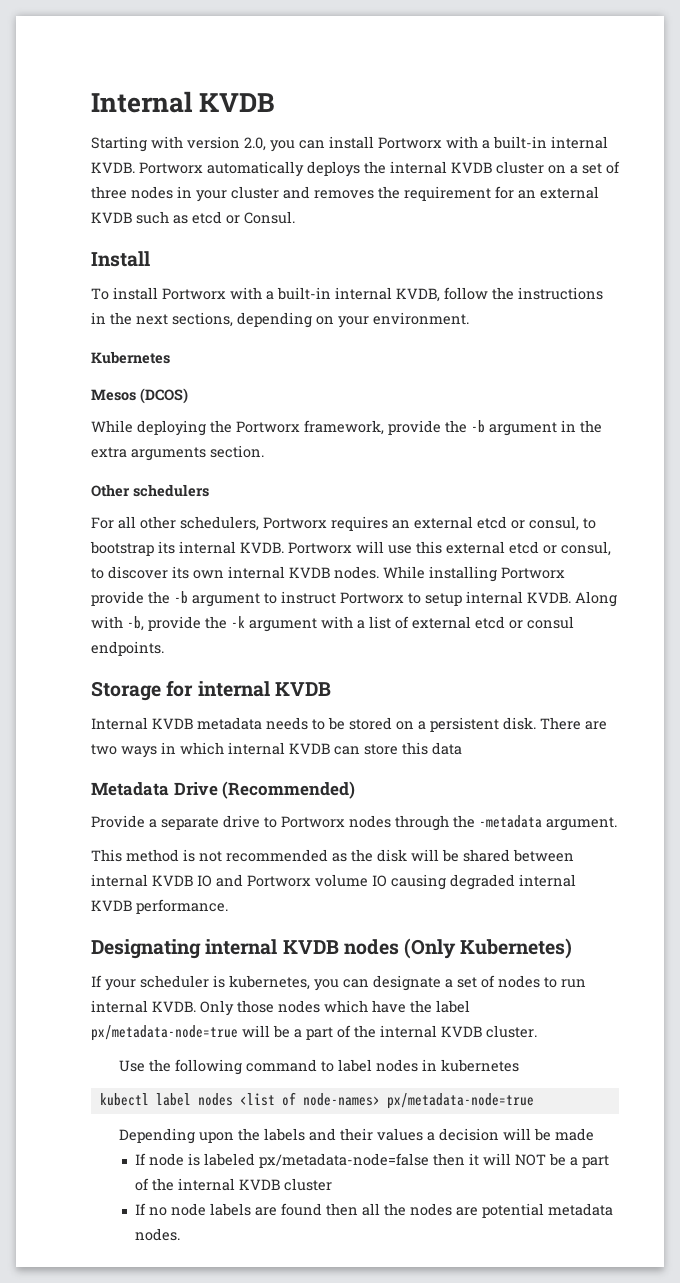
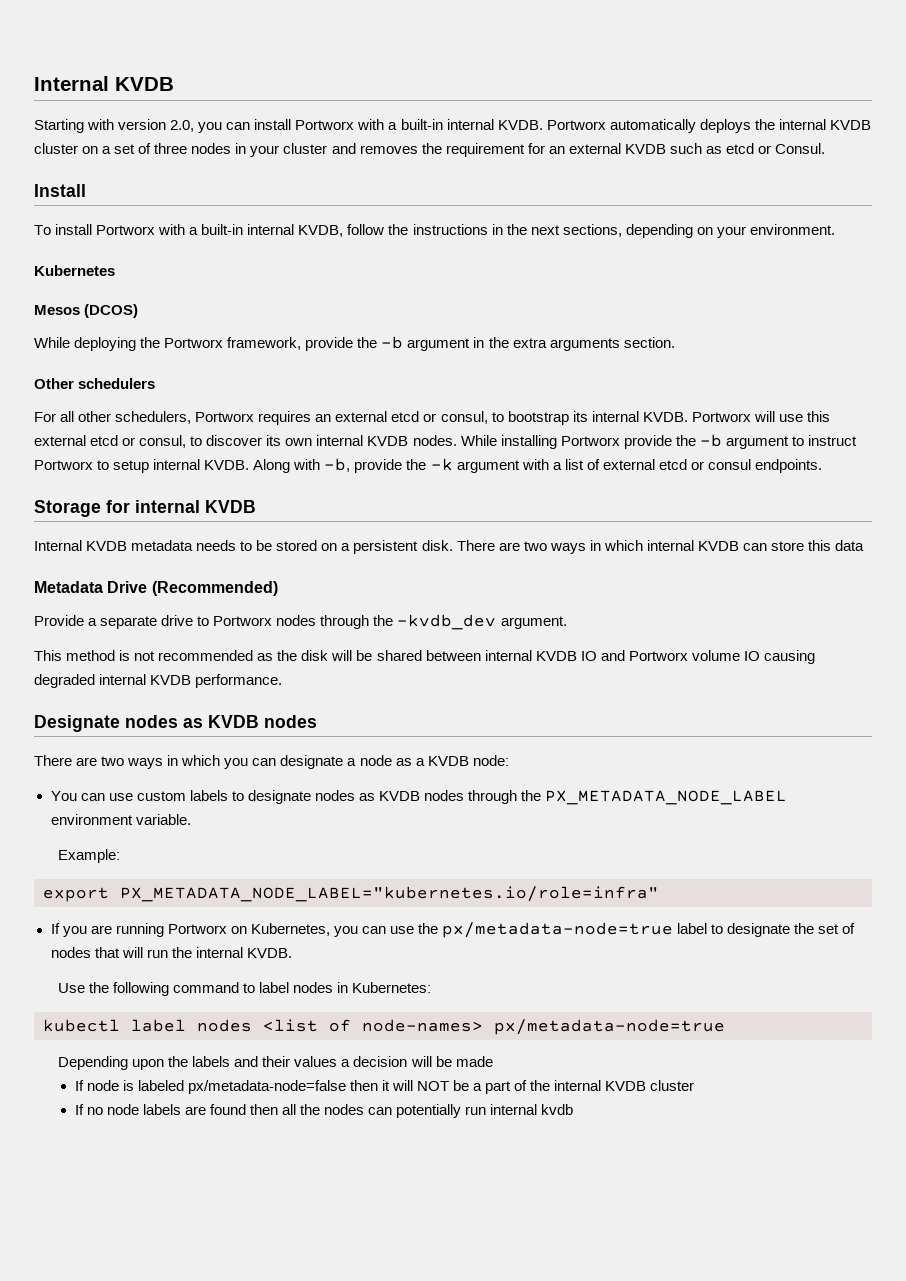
- Provide a separate drive to Portworx nodes through the -metadata argument.
+ Provide a separate drive to Portworx nodes through the -kvdb_dev argument.
- Designating internal KVDB nodes (Only Kubernetes)
- If your scheduler is kubernetes, you can designate a set of nodes to run internal KVDB. Only those nodes which have the label px/metadata-node=true will be a part of the internal KVDB cluster.
+ Designate nodes as KVDB nodes
+ There are two ways in which you can designate a node as a KVDB node:
+ You can use custom labels to designate nodes as KVDB nodes through the PX_METADATA_NODE_LABEL environment variable.
+ Example:
+ export PX_METADATA_NODE_LABEL="kubernetes.io/role=infra"
+ If you are running Portworx on Kubernetes, you can use the px/metadata-node=true label to designate the set of nodes that will run the internal KVDB.
- Use the following command to label nodes in kubernetes
+ Use the following command to label nodes in Kubernetes:
- If no node labels are found then all the nodes are potential metadata nodes.
+ If no node labels are found then all the nodes can potentially run internal kvdb

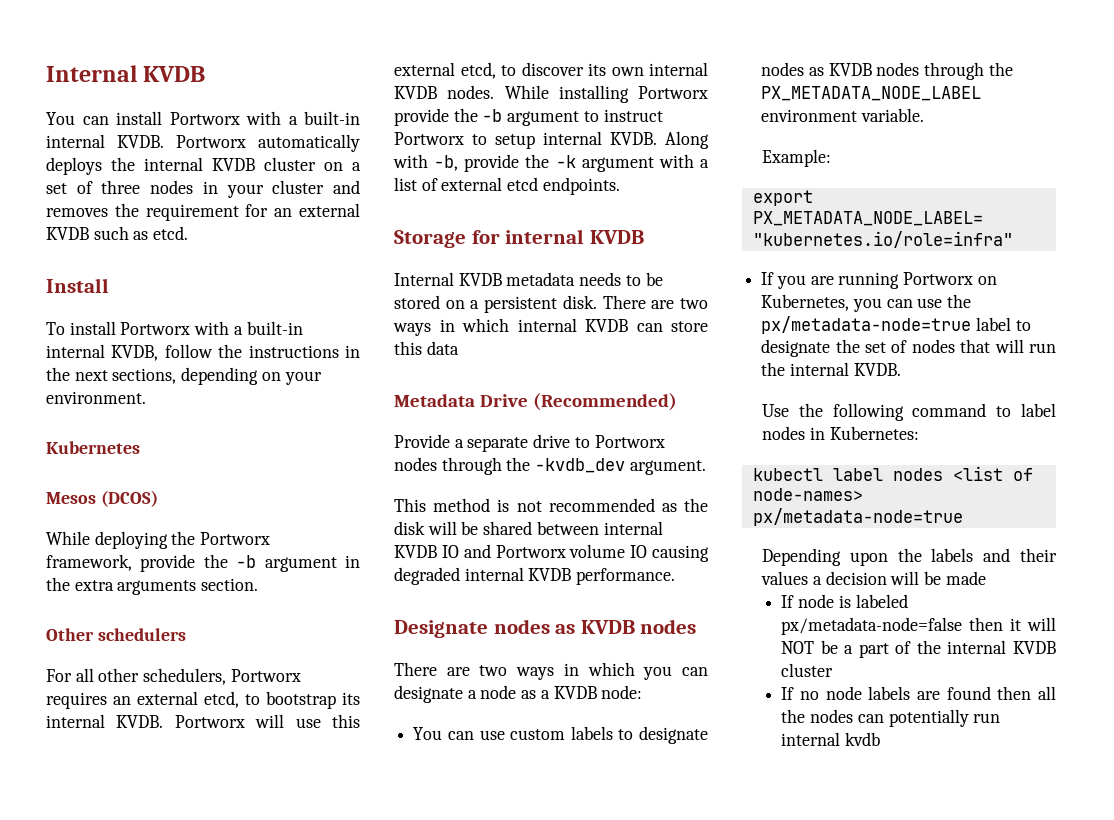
- Starting with version 2.0, you can install Portworx with a built-in internal KVDB.
+ You can install Portworx with a built-in internal KVDB.
- Portworx automatically deploys the internal KVDB cluster on a set of three nodes in your cluster and removes the requirement for an external KVDB such as etcd or Consul.
+ Portworx automatically deploys the internal KVDB cluster on a set of three nodes in your cluster and removes the requirement for an external KVDB such as etcd.
- For all other schedulers, Portworx requires an external etcd or consul, to bootstrap its internal KVDB.
+ For all other schedulers, Portworx requires an external etcd, to bootstrap its internal KVDB.
- Portworx will use this external etcd or consul, to discover its own internal KVDB nodes.
+ Portworx will use this external etcd, to discover its own internal KVDB nodes.
- Along with -b, provide the -k argument with a list of external etcd or consul endpoints.
+ Along with -b, provide the -k argument with a list of external etcd endpoints.

